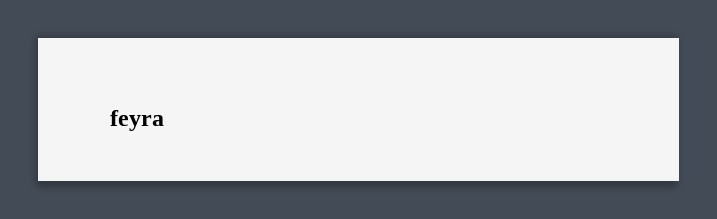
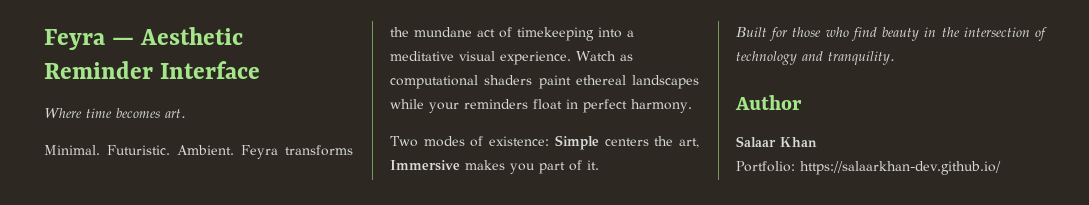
- feyra
+ Feyra — Aesthetic Reminder Interface
+ Where time becomes art.
+ Minimal. Futuristic. Ambient. Feyra transforms the mundane act of timekeeping into a meditative visual experience. Watch as computational shaders paint ethereal landscapes while your reminders float in perfect harmony.
+ Two modes of existence: Simple centers the art, Immersive makes you part of it.
+ Built for those who find beauty in the intersection of technology and tranquility.
+ Author
+ Salaar Khan
+ Portfolio: https://salaarkhan-dev.github.io/

